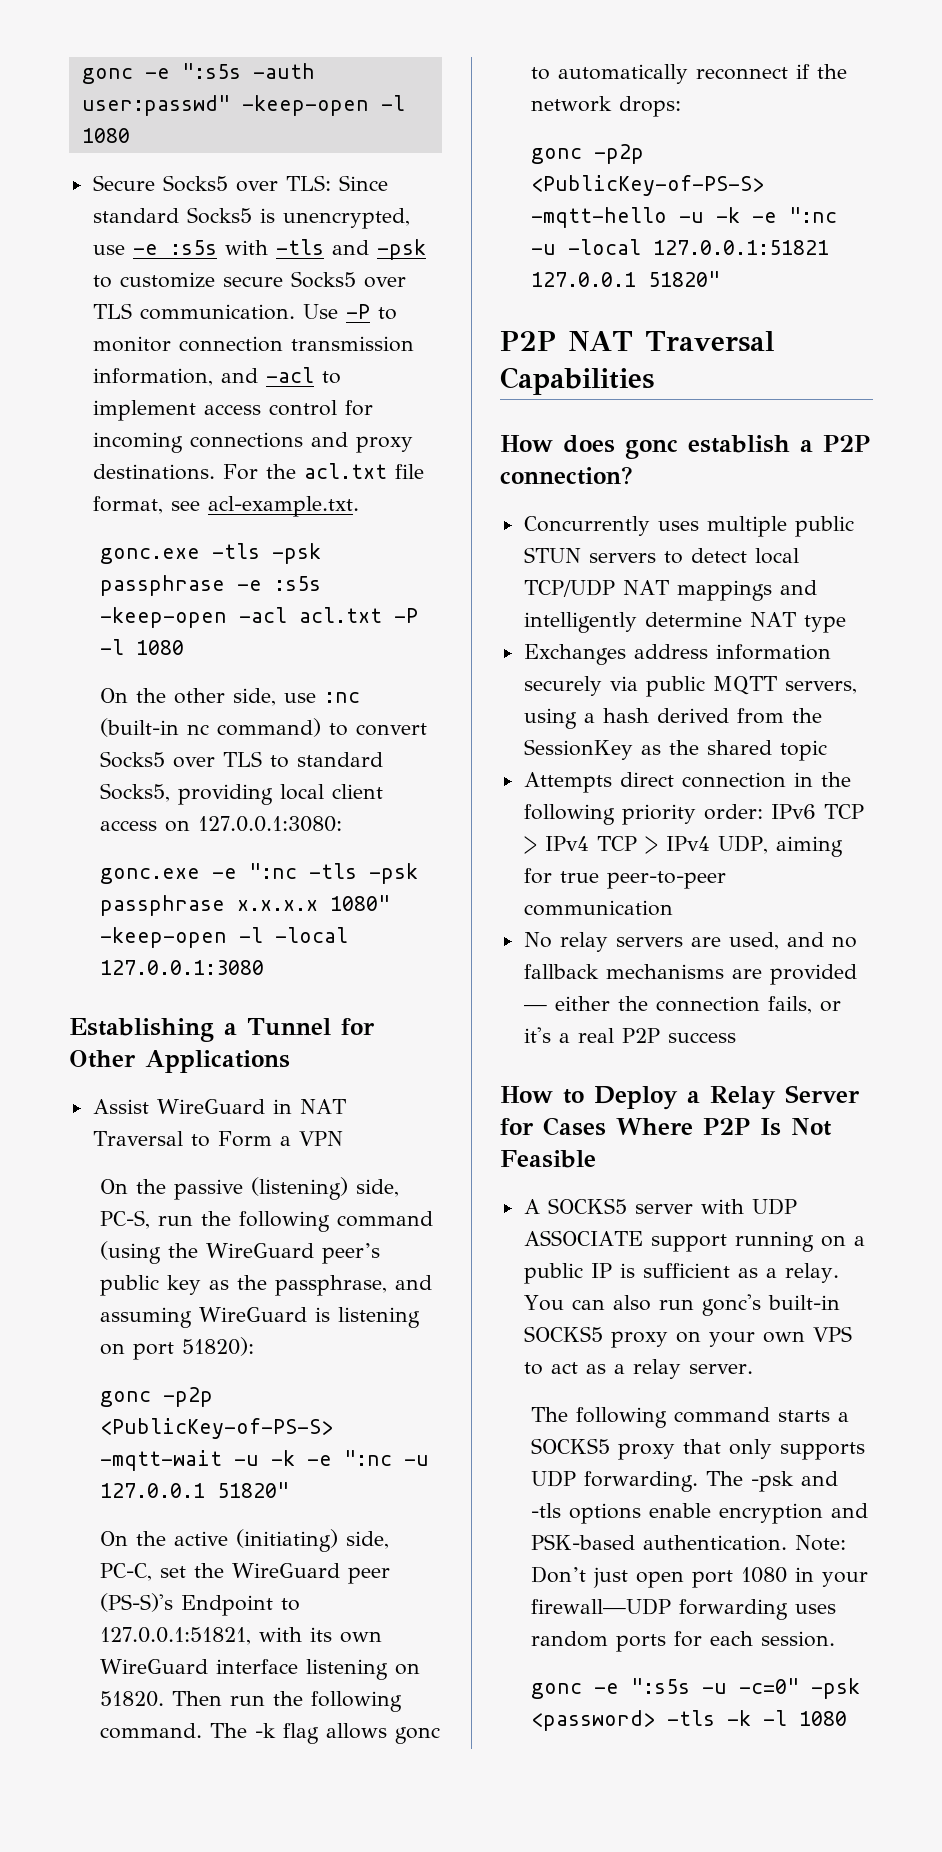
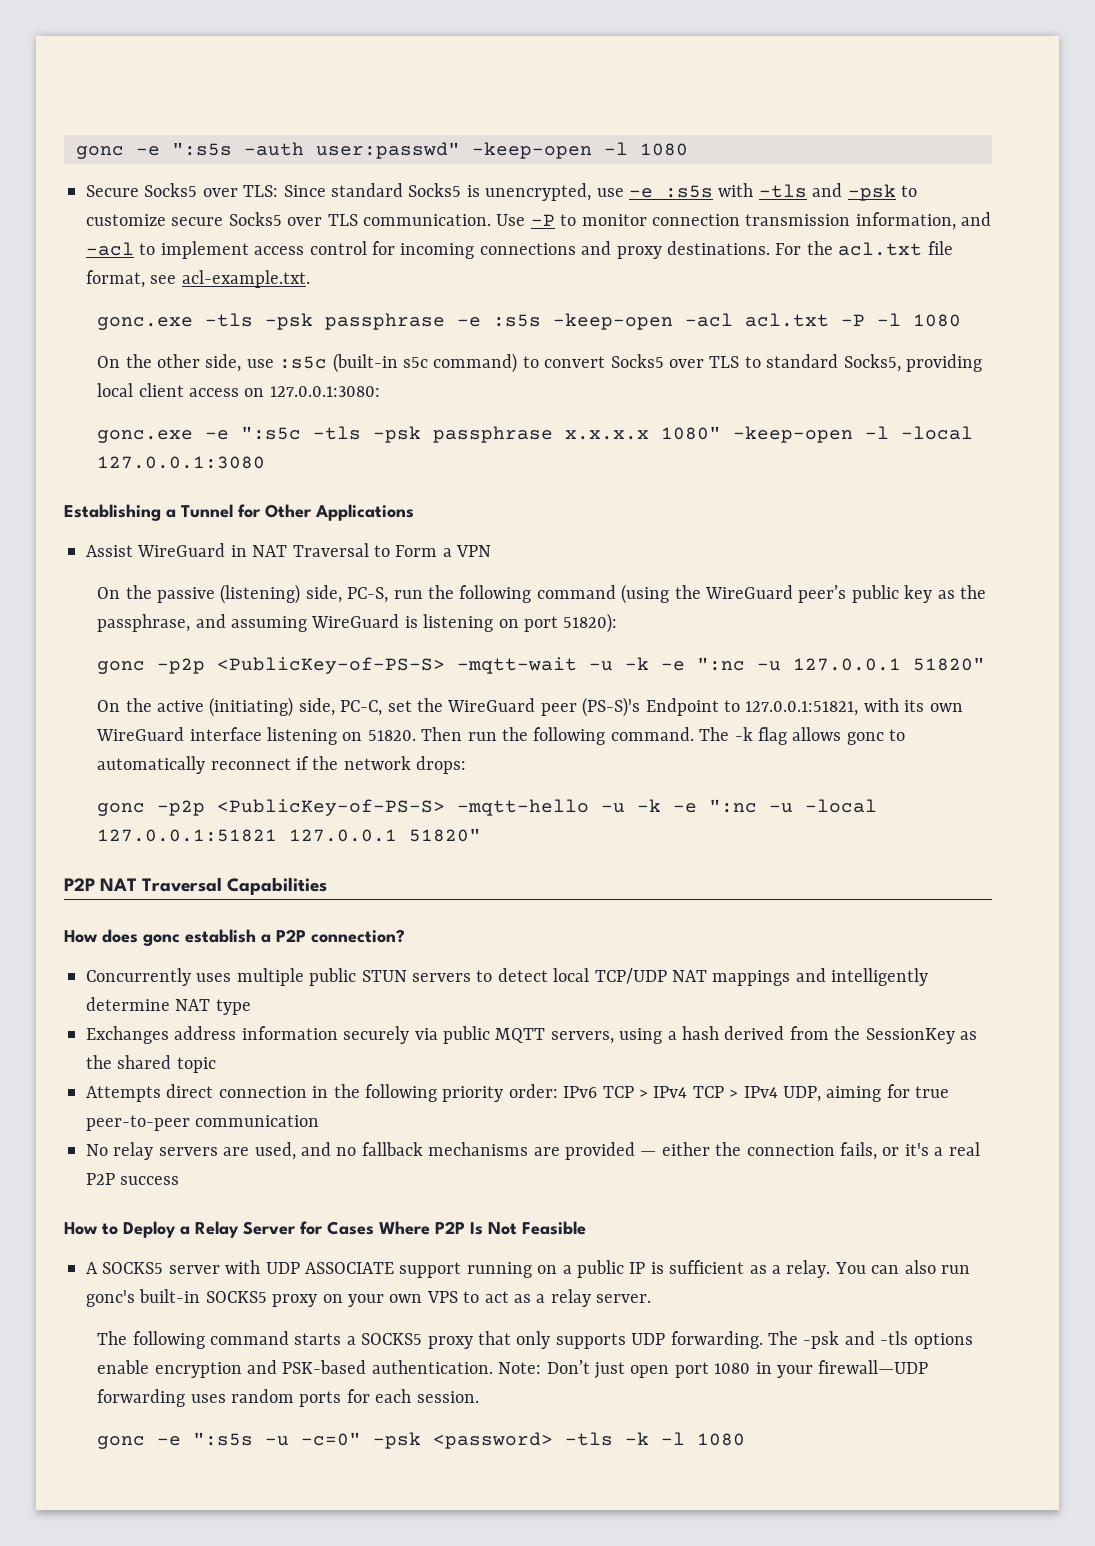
- On the other side, use :nc (built-in nc command) to convert Socks5 over TLS to standard Socks5, providing local client access on 127.0.0.1:3080:
+ On the other side, use :s5c (built-in s5c command) to convert Socks5 over TLS to standard Socks5, providing local client access on 127.0.0.1:3080:
- gonc.exe -e ":nc -tls -psk passphrase x.x.x.x 1080" -keep-open -l -local 127.0.0.1:3080
+ gonc.exe -e ":s5c -tls -psk passphrase x.x.x.x 1080" -keep-open -l -local 127.0.0.1:3080

